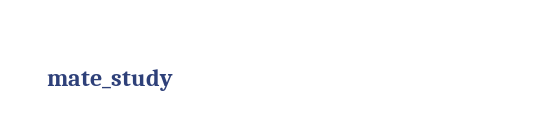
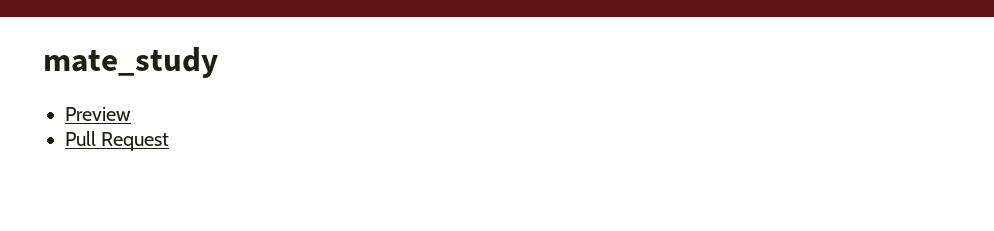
+ Preview
+ Pull Request

